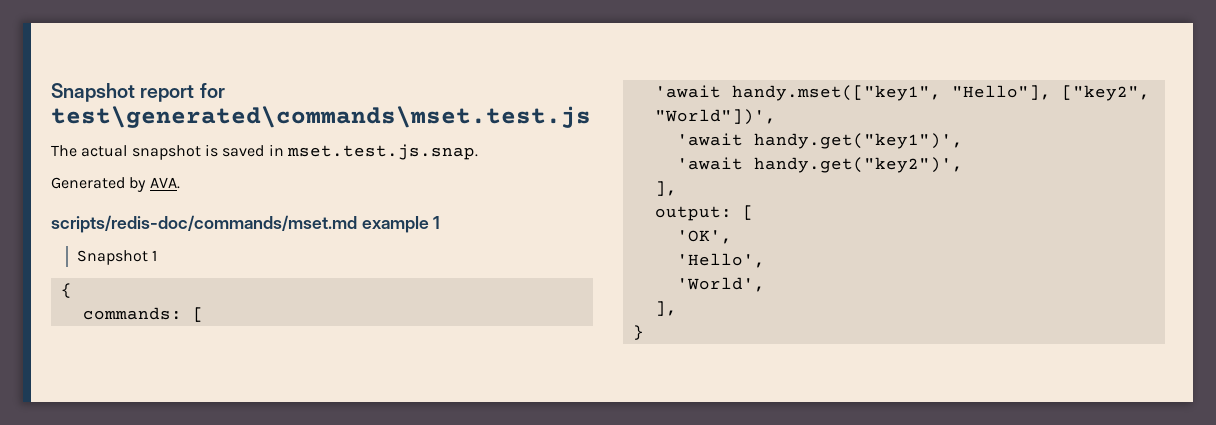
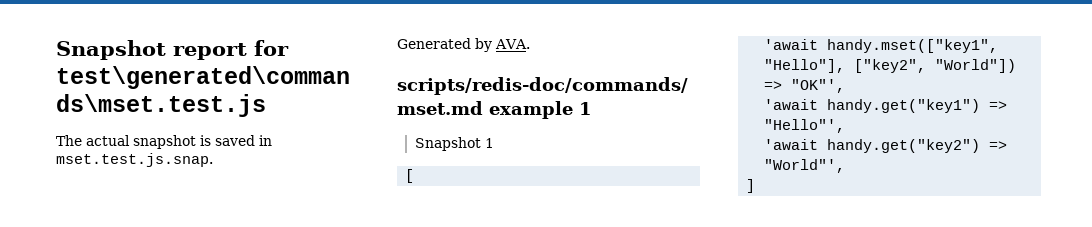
- {
- commands: [
+ [
- 'await handy.mset(["key1", "Hello"], ["key2", "World"])',
- 'await handy.get("key1")',
- 'await handy.get("key2")',
- ],
- output: [
- 'OK',
- 'Hello',
- 'World',
- ],
- }
+ 'await handy.mset(["key1", "Hello"], ["key2", "World"]) => "OK"',
+ 'await handy.get("key1") => "Hello"',
+ 'await handy.get("key2") => "World"',
+ ]

